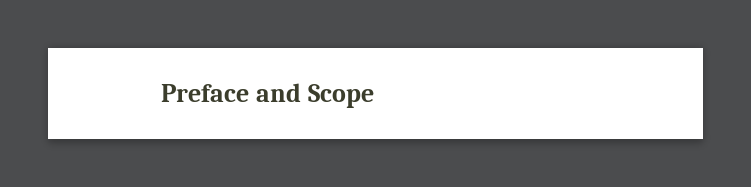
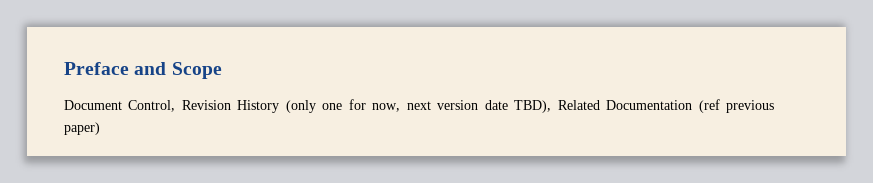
+ Document Control, Revision History (only one for now, next version date TBD), Related Documentation (ref previous paper)

